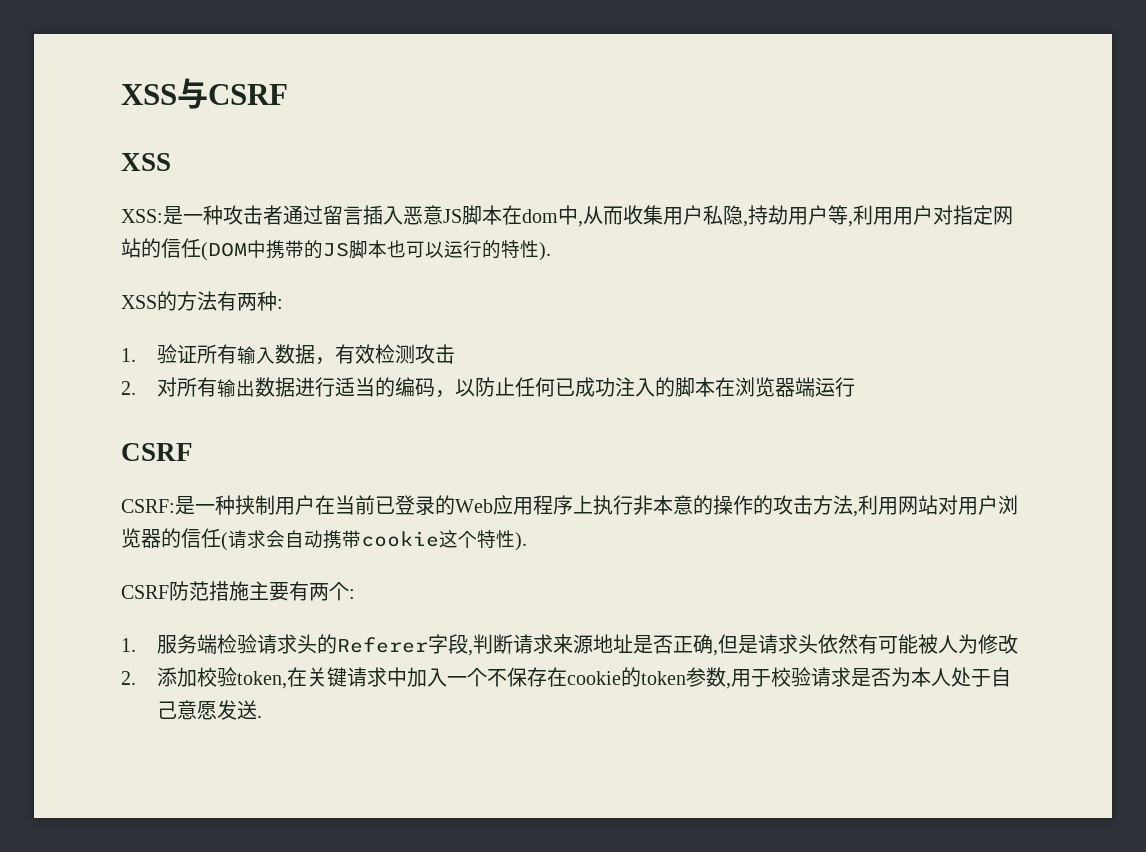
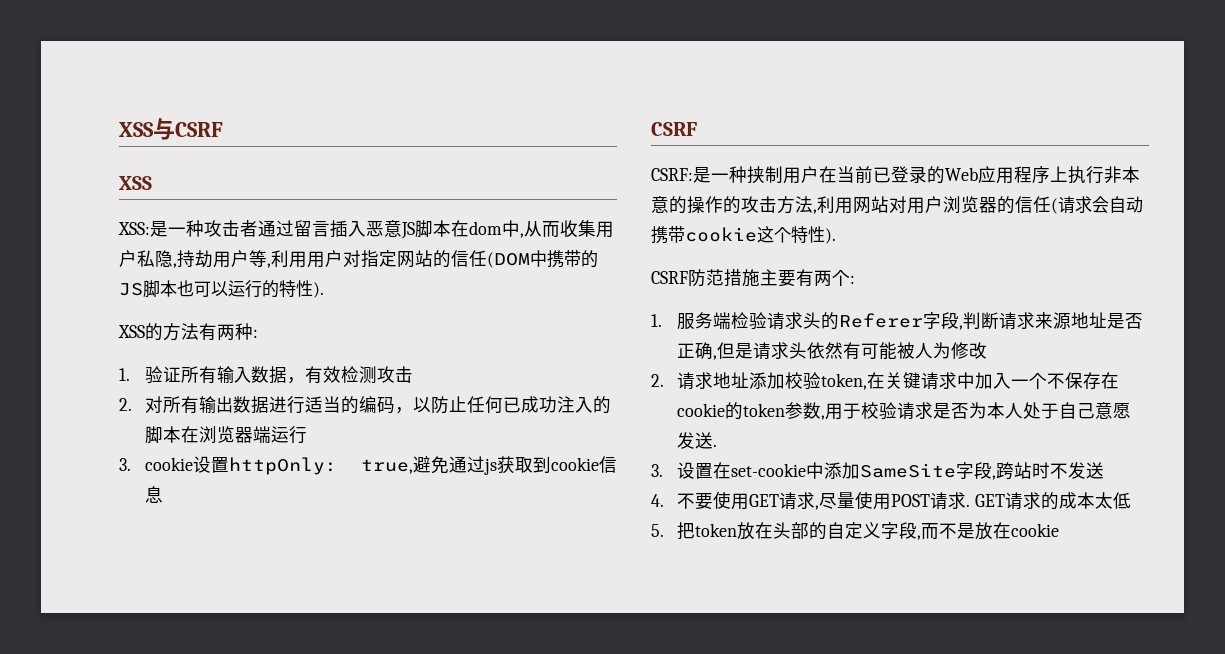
+ 3. cookie设置httpOnly: true,避免通过js获取到cookie信息
- 2.添加校验token,在关键请求中加入一个不保存在cookie的token参数,用于校验请求是否为本人处于自己意愿发送.
+ 2.请求地址添加校验token,在关键请求中加入一个不保存在cookie的token参数,用于校验请求是否为本人处于自己意愿发送.
+ 3.设置在set-cookie中添加SameSite字段,跨站时不发送
+ 4.不要使用GET请求,尽量使用POST请求. GET请求的成本太低
+ 5.把token放在头部的自定义字段,而不是放在cookie

